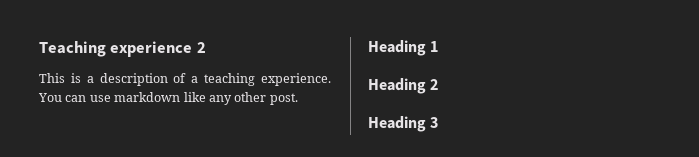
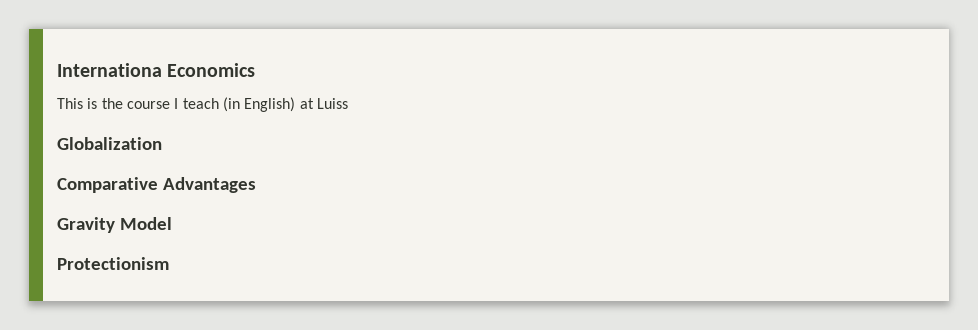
- Teaching experience 2
+ Internationa Economics
- This is a description of a teaching experience. You can use markdown like any other post.
- Heading 1
- Heading 2
- Heading 3
+ This is the course I teach (in English) at Luiss
+ Globalization
+ Comparative Advantages
+ Gravity Model
+ Protectionism

